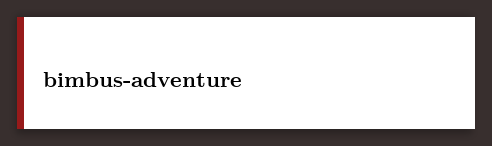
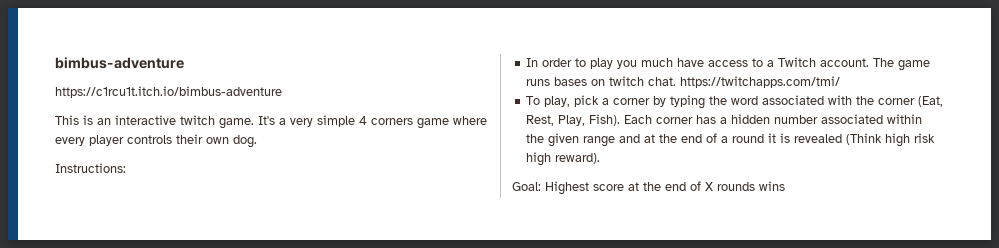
+ https://c1rcu1t.itch.io/bimbus-adventure
+ This is an interactive twitch game. It's a very simple 4 corners game where every player controls their own dog.
+ Instructions:
+ In order to play you much have access to a Twitch account. The game runs bases on twitch chat. https://twitchapps.com/tmi/
+ To play, pick a corner by typing the word associated with the corner (Eat, Rest, Play, Fish). Each corner has a hidden number associated within the given range and at the end of a round it is revealed (Think high risk high reward).
+ Goal: Highest score at the end of X rounds wins

